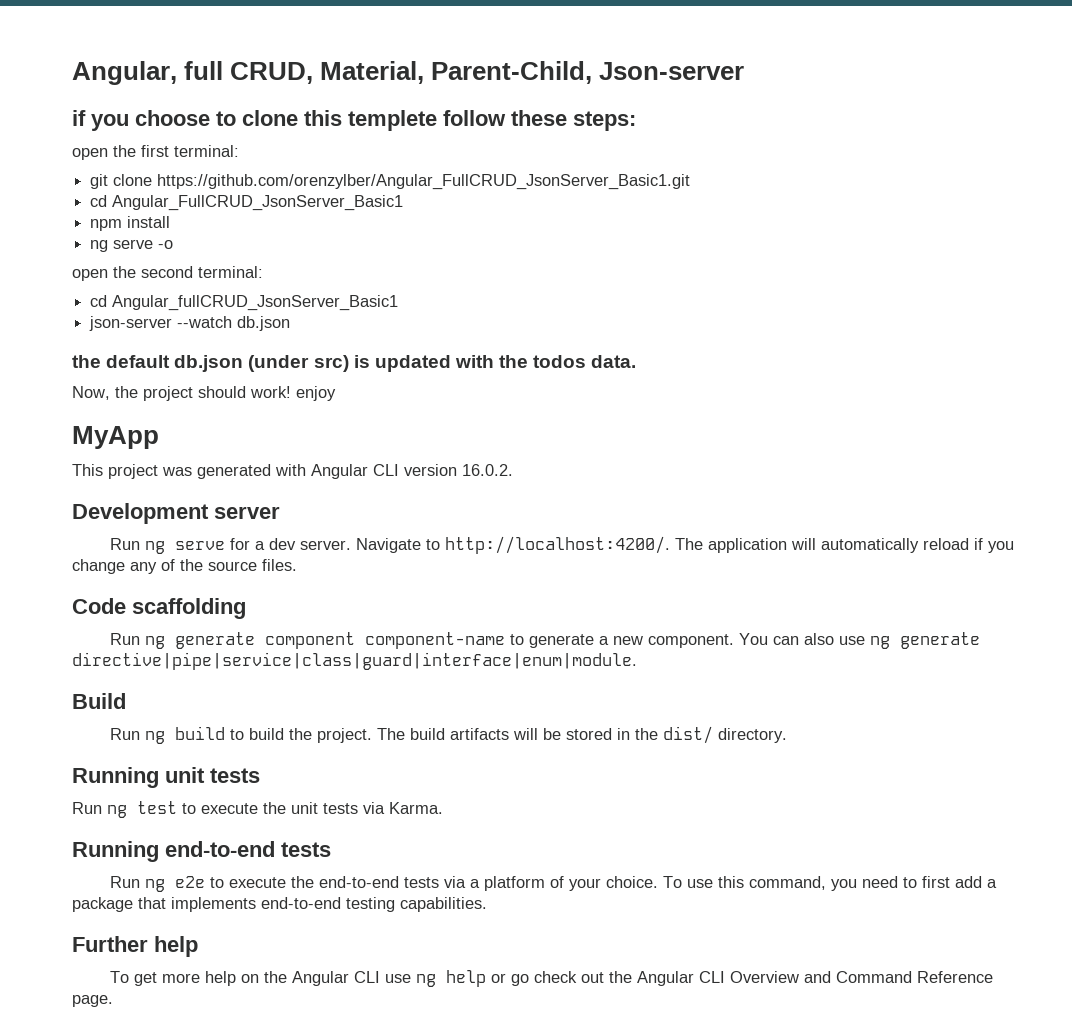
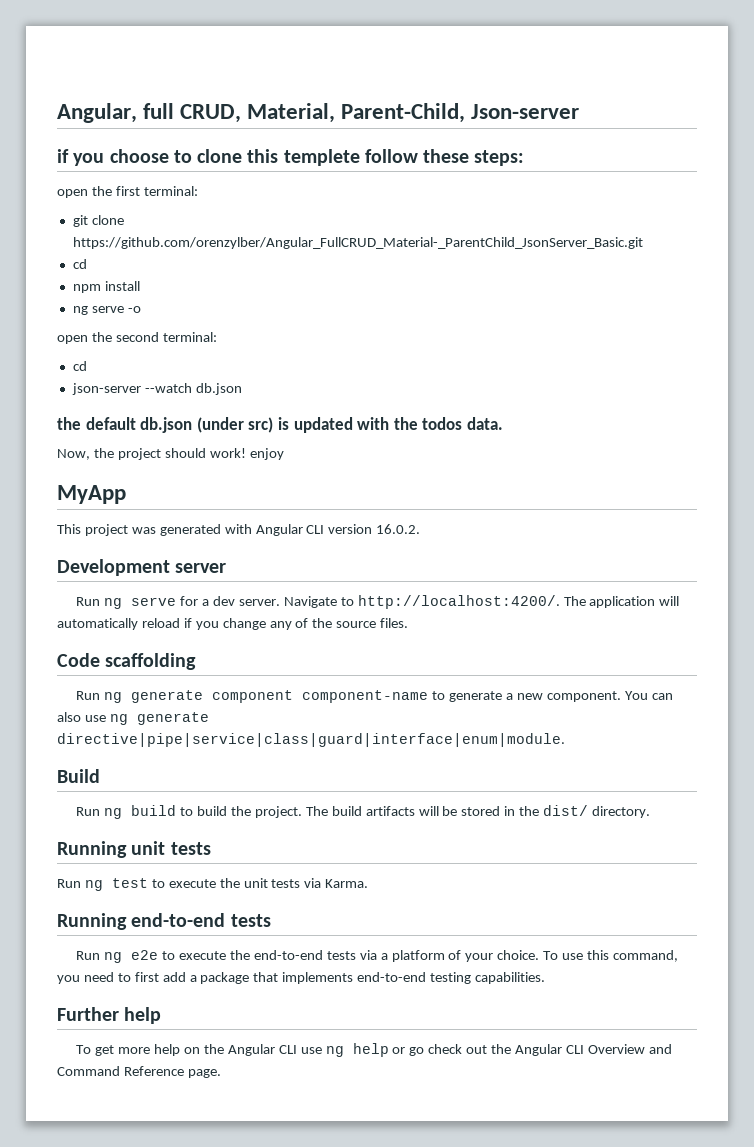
- git clone https://github.com/orenzylber/Angular_FullCRUD_JsonServer_Basic1.git
- cd Angular_FullCRUD_JsonServer_Basic1
+ git clone https://github.com/orenzylber/Angular_FullCRUD_Material-_ParentChild_JsonServer_Basic.git
+ cd
  open the second terminal:
- cd Angular_fullCRUD_JsonServer_Basic1
+ cd

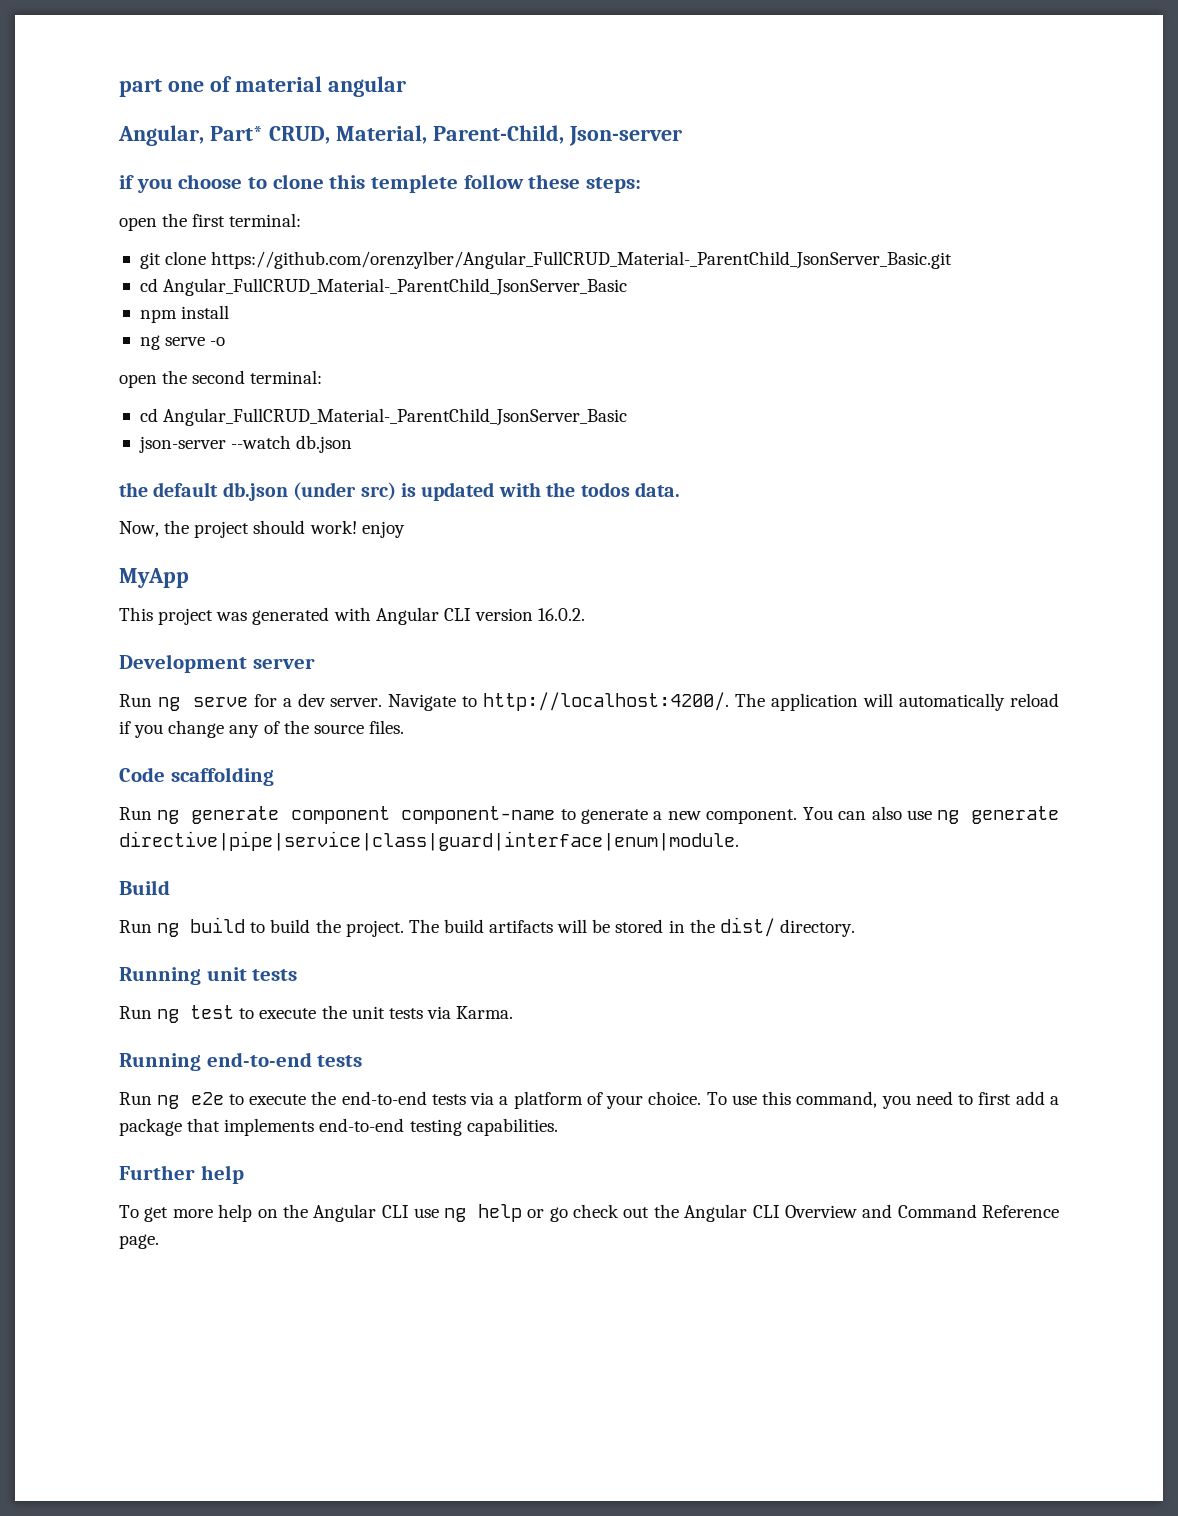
- Angular, full CRUD, Material, Parent-Child, Json-server
+ part one of material angular
+ Angular, Part* CRUD, Material, Parent-Child, Json-server
  git clone https://github.com/orenzylber/Angular_FullCRUD_Material-_ParentChild_JsonServer_Basic.git
- cd
+ cd Angular_FullCRUD_Material-_ParentChild_JsonServer_Basic
  open the second terminal:
- cd
+ cd Angular_FullCRUD_Material-_ParentChild_JsonServer_Basic

